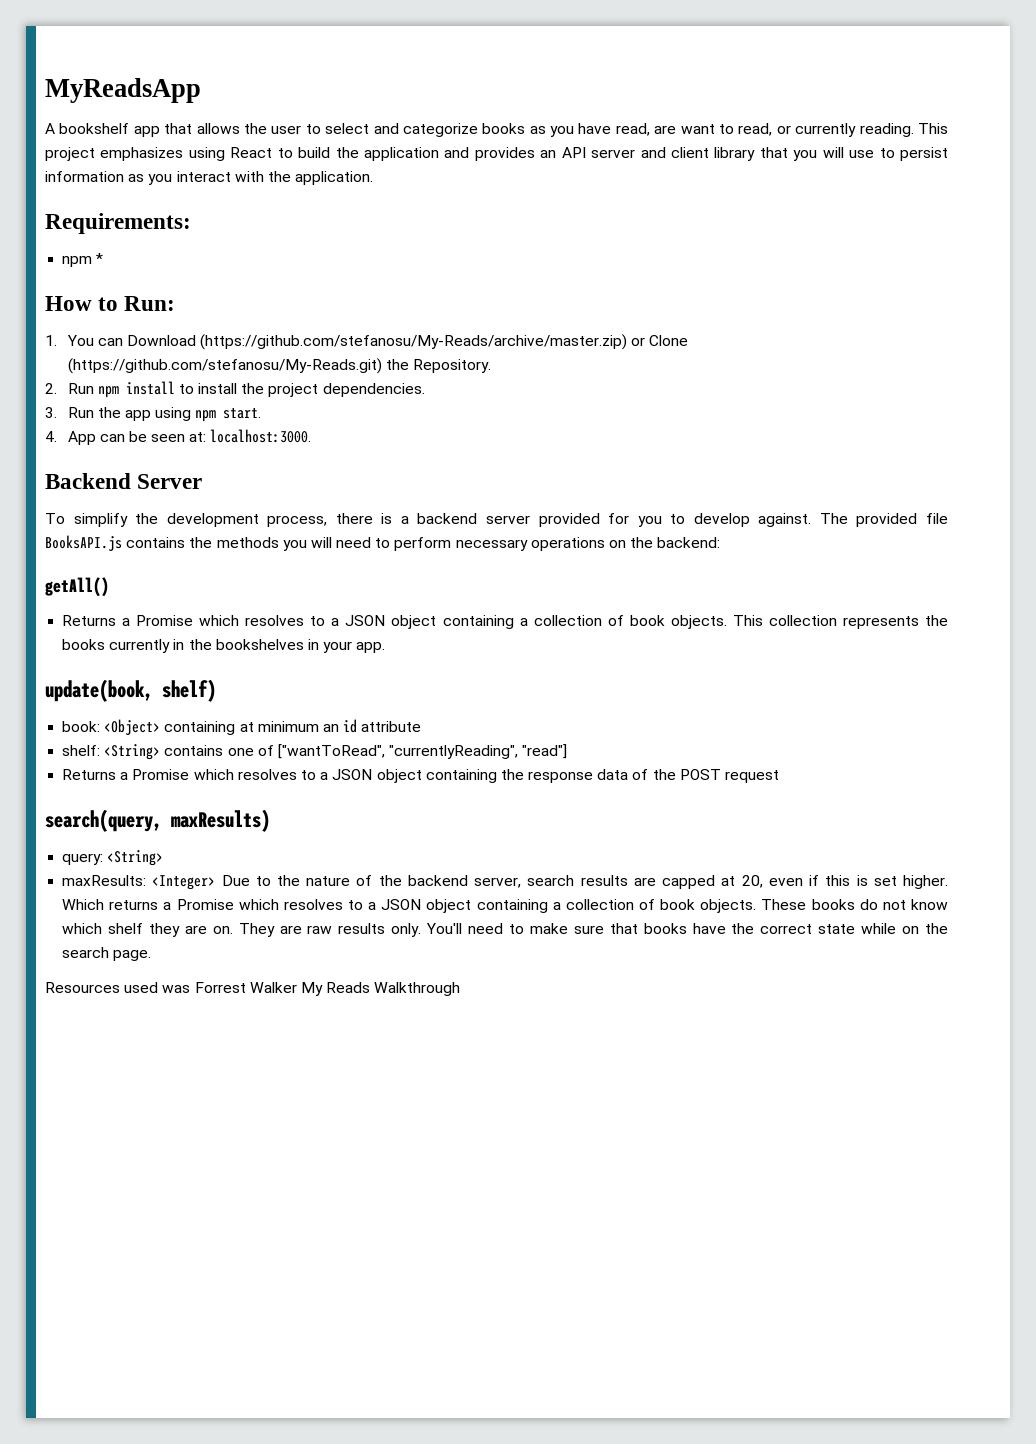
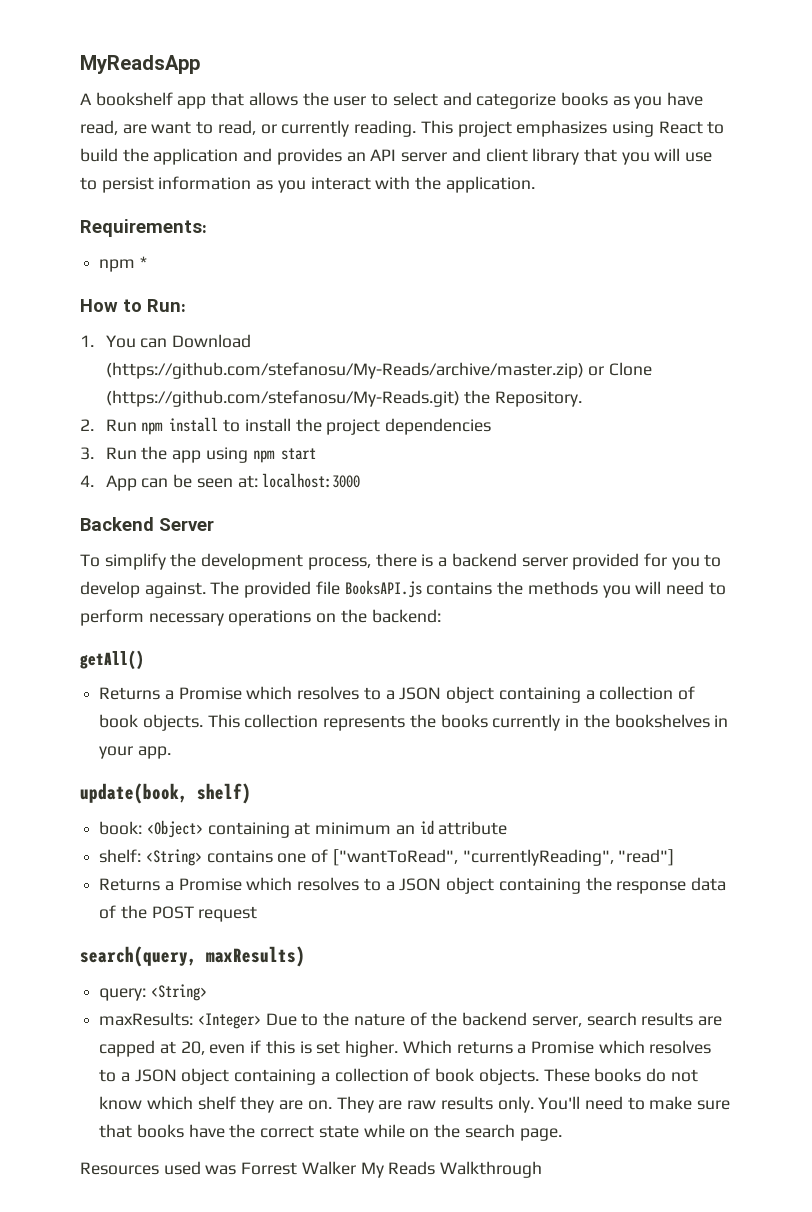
- 2. Run npm install to install the project dependencies.
+ 2. Run npm install to install the project dependencies
- 3. Run the app using npm start.
+ 3. Run the app using npm start
- 4. App can be seen at: localhost:3000.
+ 4. App can be seen at: localhost:3000

